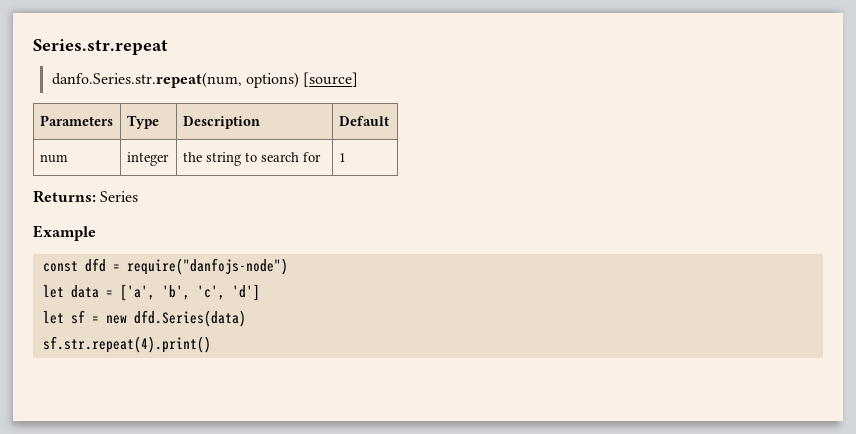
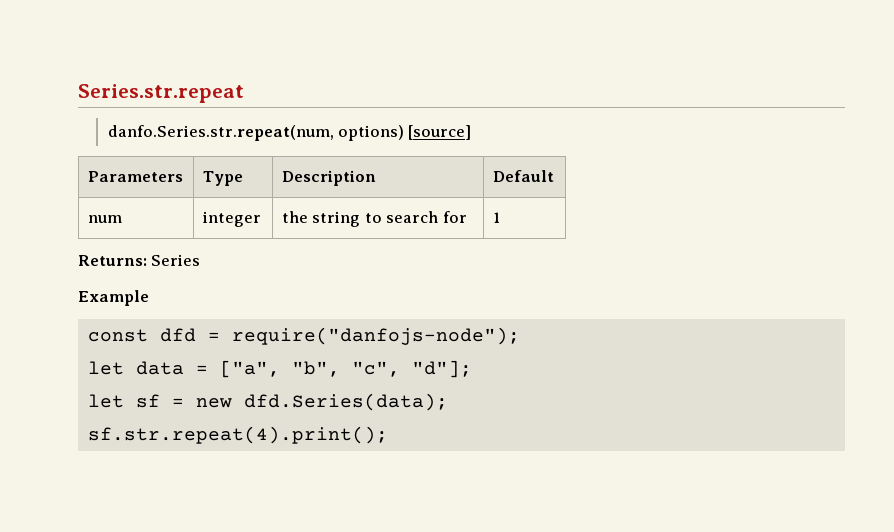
- const dfd = require("danfojs-node")
+ const dfd = require("danfojs-node");
- let data = ['a', 'b', 'c', 'd']
+ let data = ["a", "b", "c", "d"];
- let sf = new dfd.Series(data)
- sf.str.repeat(4).print()
+ let sf = new dfd.Series(data);
+ sf.str.repeat(4).print();

